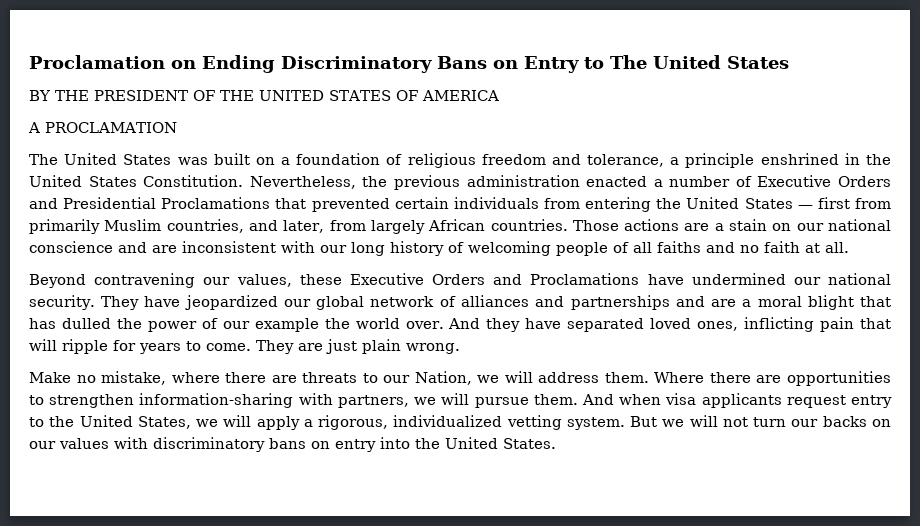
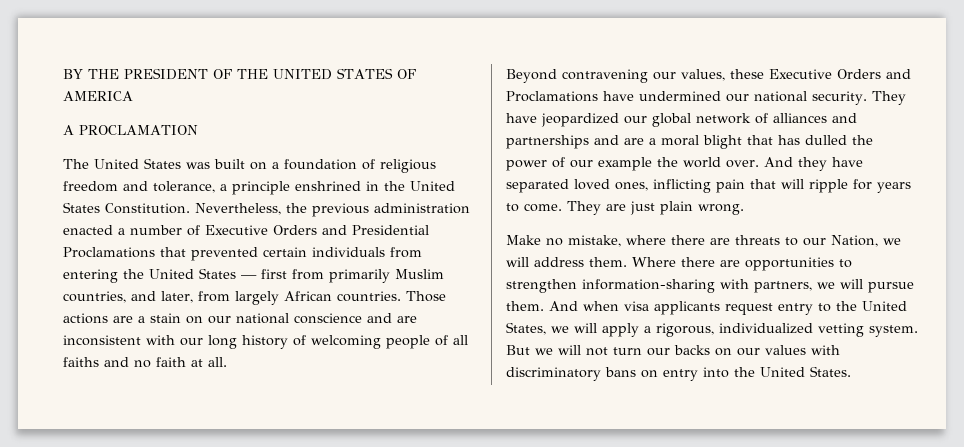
- Proclamation on Ending Discriminatory Bans on Entry to The United States

